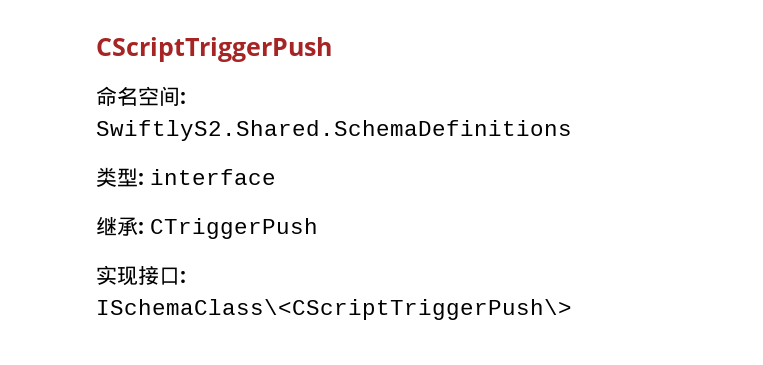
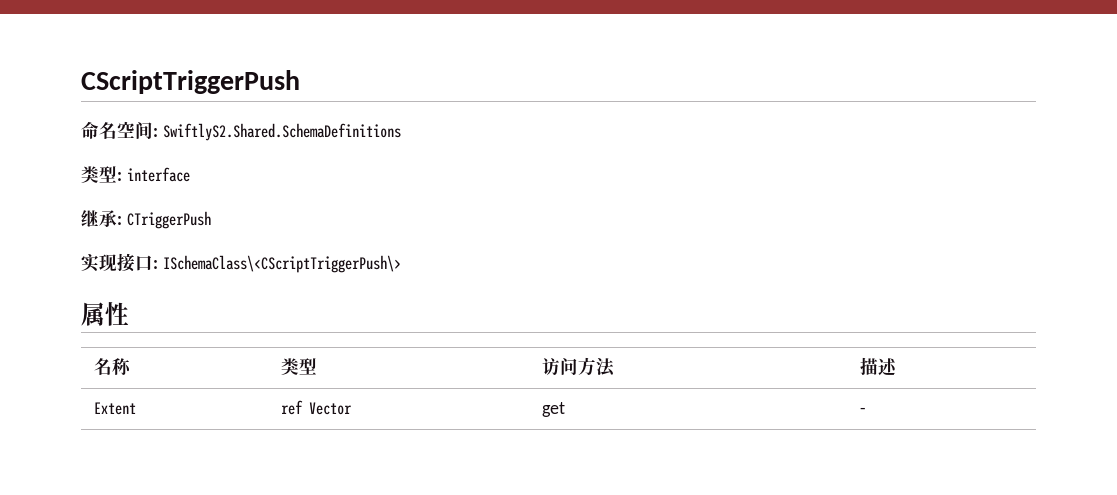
+ 属性
+ 名称 | 类型 | 访问方法 | 描述
+ Extent | ref Vector | get | -

